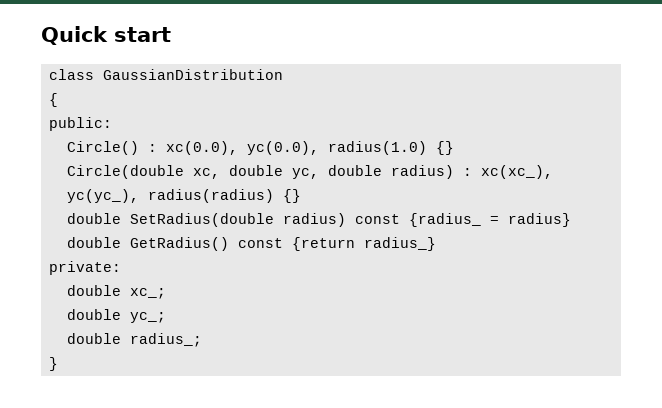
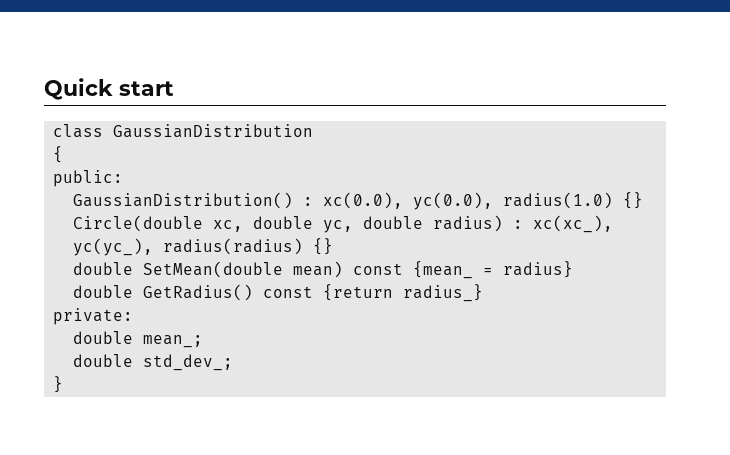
- Circle() : xc(0.0), yc(0.0), radius(1.0) {}
+ GaussianDistribution() : xc(0.0), yc(0.0), radius(1.0) {}
- double SetRadius(double radius) const {radius_ = radius}
+ double SetMean(double mean) const {mean_ = radius}
- double xc_;
- double yc_;
- double radius_;
+ double mean_;
+ double std_dev_;

